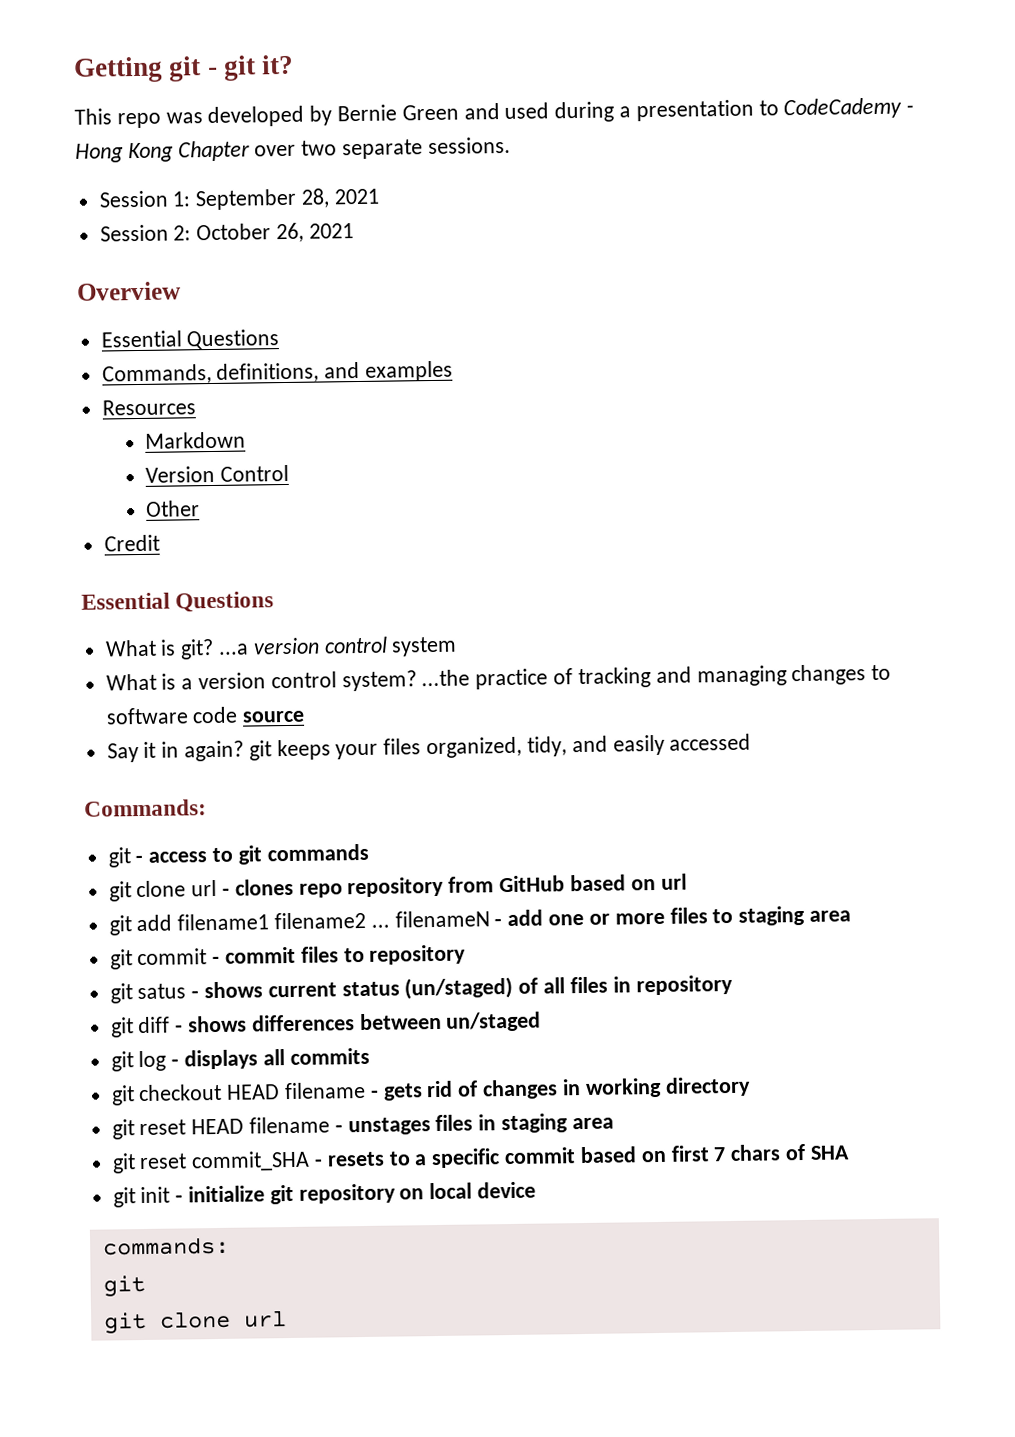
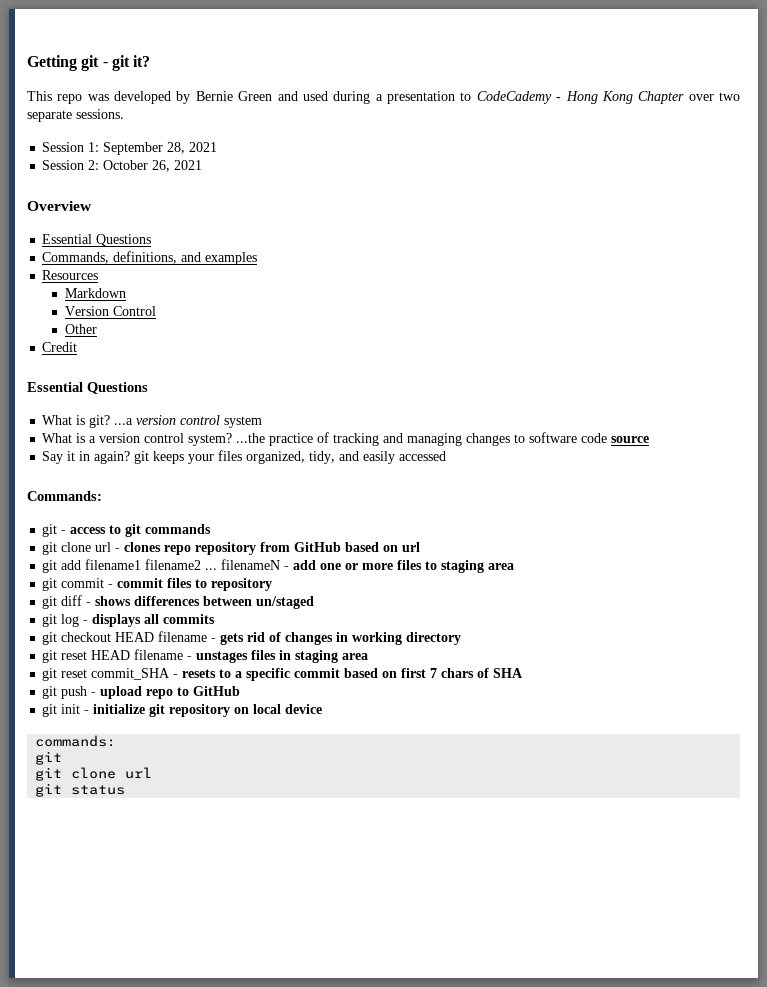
- git satus - shows current status (un/staged) of all files in repository
+ git push - upload repo to GitHub
+ git status

